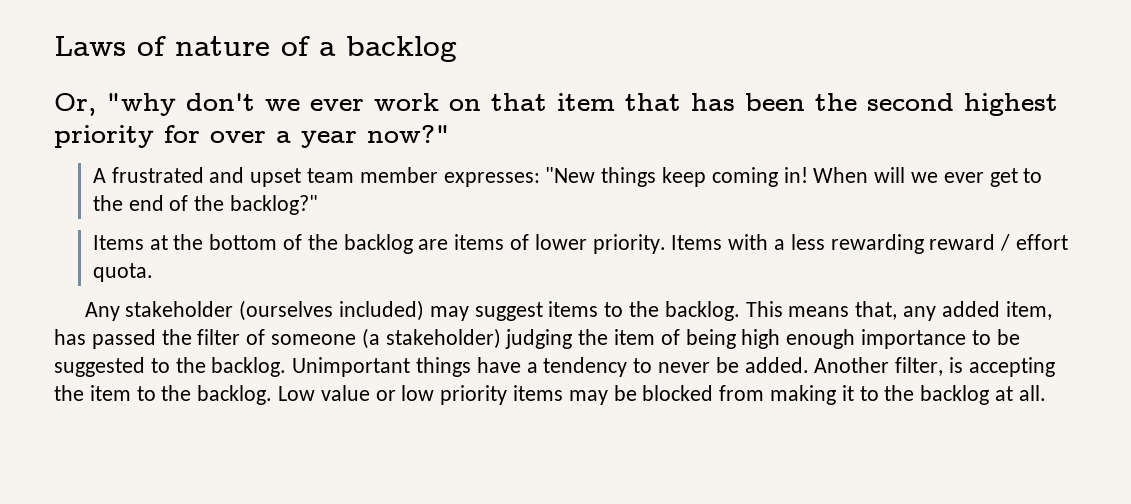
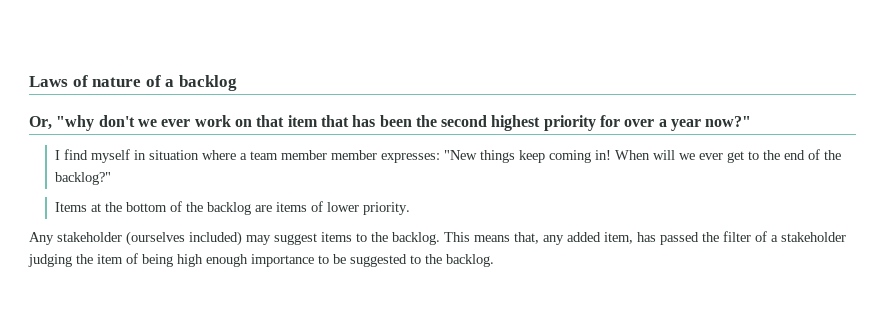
- A frustrated and upset team member expresses: "New things keep coming in!
+ I find myself in situation where a team member member expresses: "New things keep coming in!
- Items with a less rewarding reward / effort quota.
- This means that, any added item, has passed the filter of someone (a stakeholder) judging the item of being high enough importance to be suggested to the backlog. Unimportant things have a tendency to never be added. Another filter, is accepting the item to the backlog. Low value or low priority items may be blocked from making it to the backlog at all.
+ This means that, any added item, has passed the filter of a stakeholder judging the item of being high enough importance to be suggested to the backlog.

